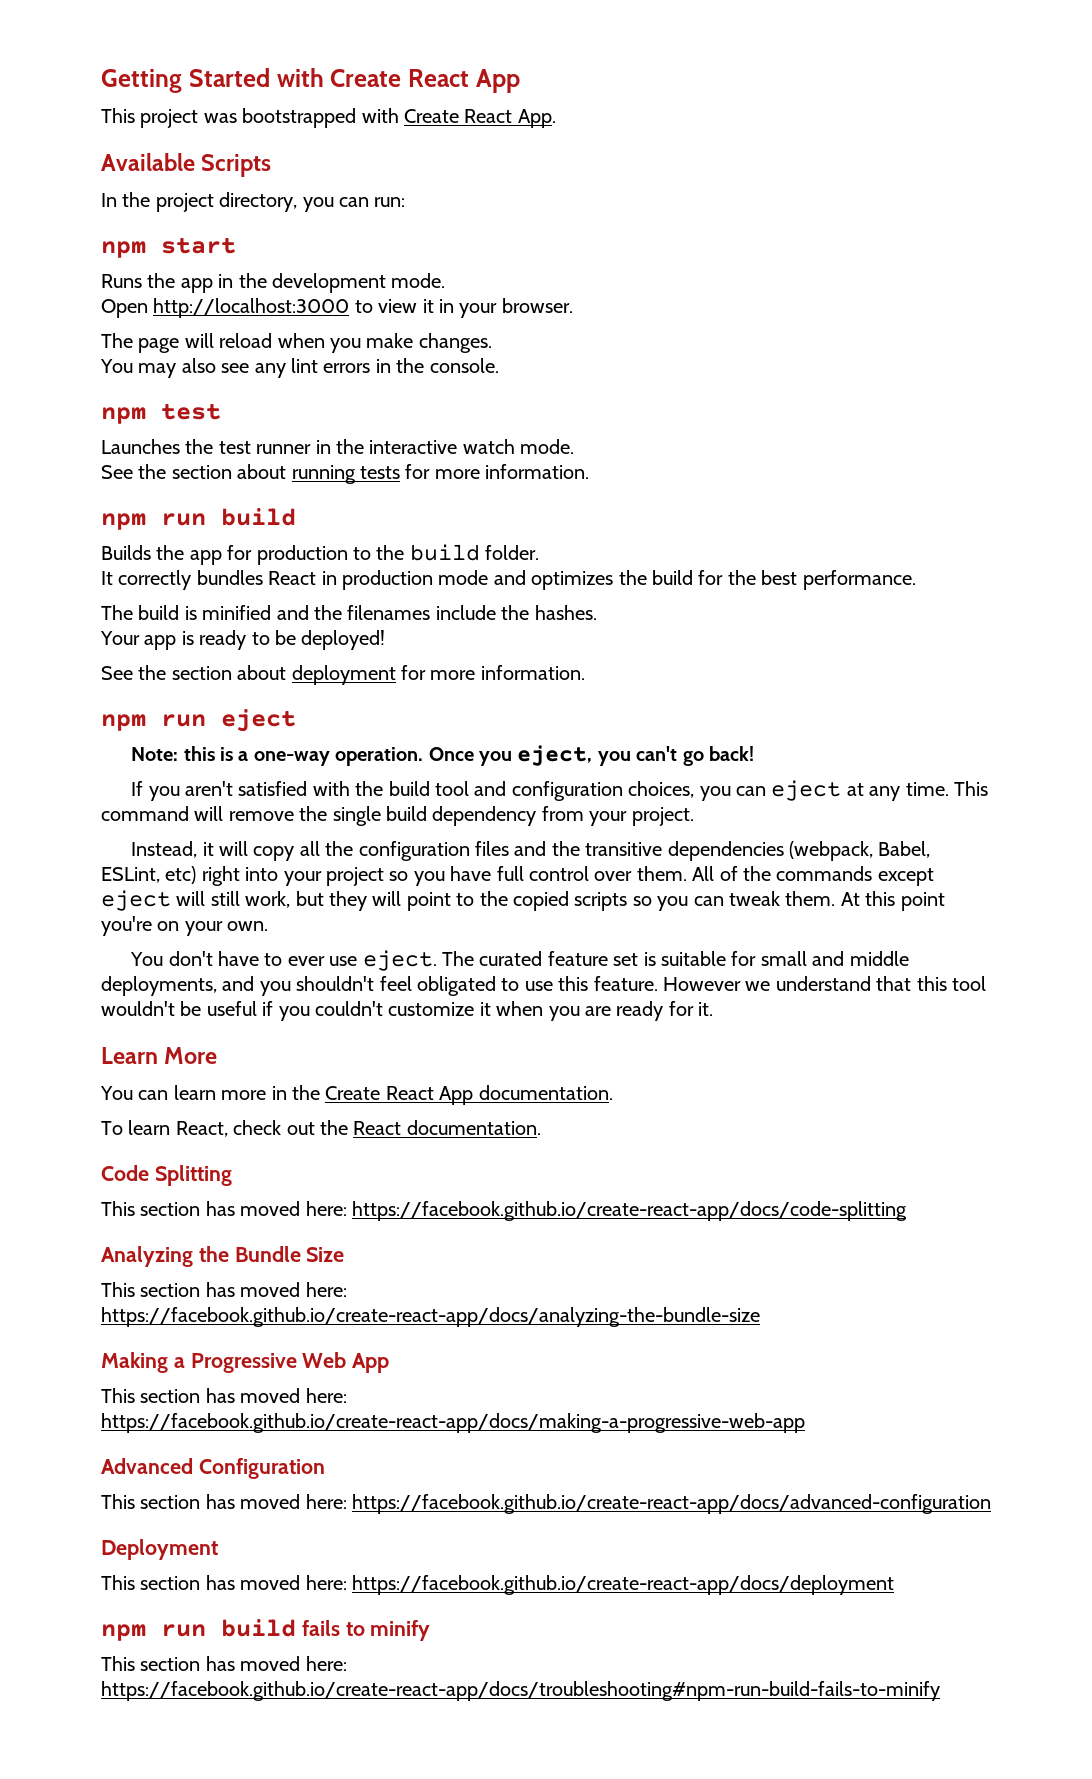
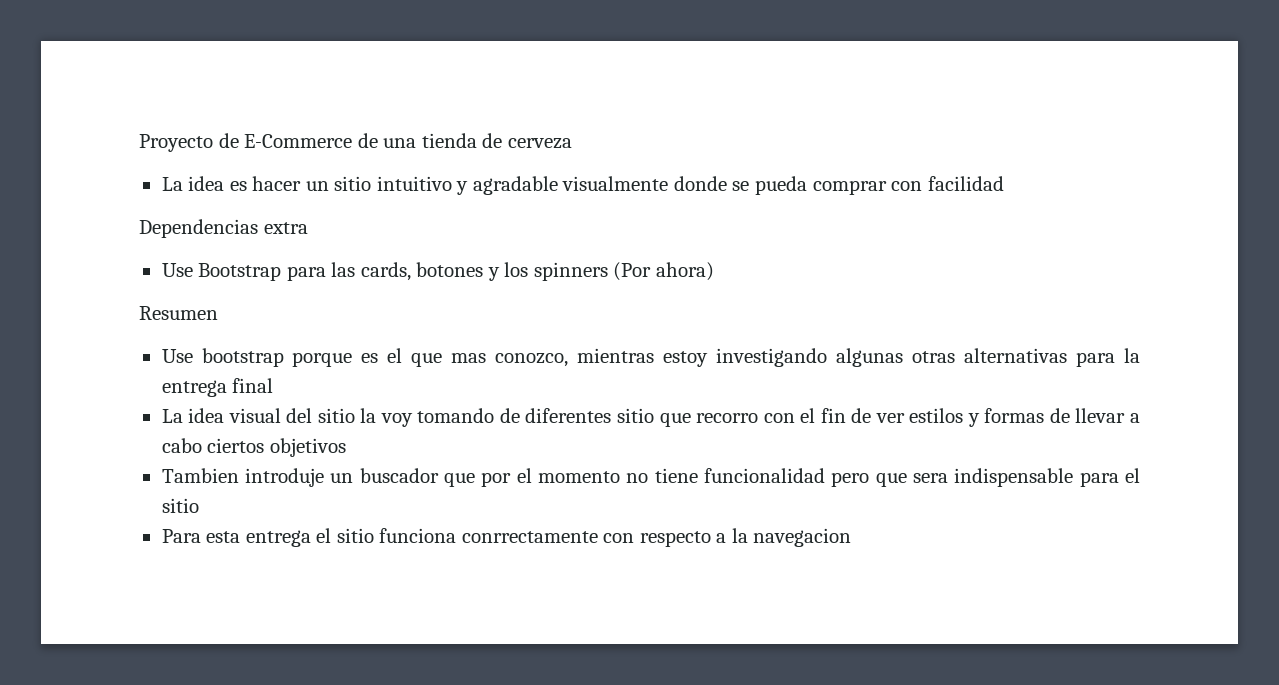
- Getting Started with Create React App
- This project was bootstrapped with Create React App.
- Available Scripts
- In the project directory, you can run:
- npm start
- Runs the app in the development mode.
- Open http://localhost:3000 to view it in your browser.
- The page will reload when you make changes.
- You may also see any lint errors in the console.
- npm test
- Launches the test runner in the interactive watch mode.
- See the section about running tests for more information.
- npm run build
- Builds the app for production to the build folder.
- It correctly bundles React in production mode and optimizes the build for the best performance.
- The build is minified and the filenames include the hashes.
- Your app is ready to be deployed!
- See the section about deployment for more information.
- npm run eject
- Note: this is a one-way operation. Once you eject, you can't go back!
- If you aren't satisfied with the build tool and configuration choices, you can eject at any time. This command will remove the single build dependency from your project.
- Instead, it will copy all the configuration files and the transitive dependencies (webpack, Babel, ESLint, etc) right into your project so you have full control over them. All of the commands except eject will still work, but they will point to the copied scripts so you can tweak them. At this point you're on your own.
- You don't have to ever use eject. The curated feature set is suitable for small and middle deployments, and you shouldn't feel obligated to use this feature. However we understand that this tool wouldn't be useful if you couldn't customize it when you are ready for it.
- Learn More
- You can learn more in the Create React App documentation.
- To learn React, check out the React documentation.
- Code Splitting
- This section has moved here: https://facebook.github.io/create-react-app/docs/code-splitting
- Analyzing the Bundle Size
- This section has moved here: https://facebook.github.io/create-react-app/docs/analyzing-the-bundle-size
- Making a Progressive Web App
- This section has moved here: https://facebook.github.io/create-react-app/docs/making-a-progressive-web-app
- Advanced Configuration
- This section has moved here: https://facebook.github.io/create-react-app/docs/advanced-configuration
- Deployment
- This section has moved here: https://facebook.github.io/create-react-app/docs/deployment
- npm run build fails to minify
- This section has moved here: https://facebook.github.io/create-react-app/docs/troubleshooting#npm-run-build-fails-to-minify
+ Proyecto de E-Commerce de una tienda de cerveza
+ La idea es hacer un sitio intuitivo y agradable visualmente donde se pueda comprar con facilidad
+ Dependencias extra
+ Use Bootstrap para las cards, botones y los spinners (Por ahora)
+ Resumen
+ Use bootstrap porque es el que mas conozco, mientras estoy investigando algunas otras alternativas para la entrega final
+ La idea visual del sitio la voy tomando de diferentes sitio que recorro con el fin de ver estilos y formas de llevar a cabo ciertos objetivos
+ Tambien introduje un buscador que por el momento no tiene funcionalidad pero que sera indispensable para el sitio
+ Para esta entrega el sitio funciona conrrectamente con respecto a la navegacion

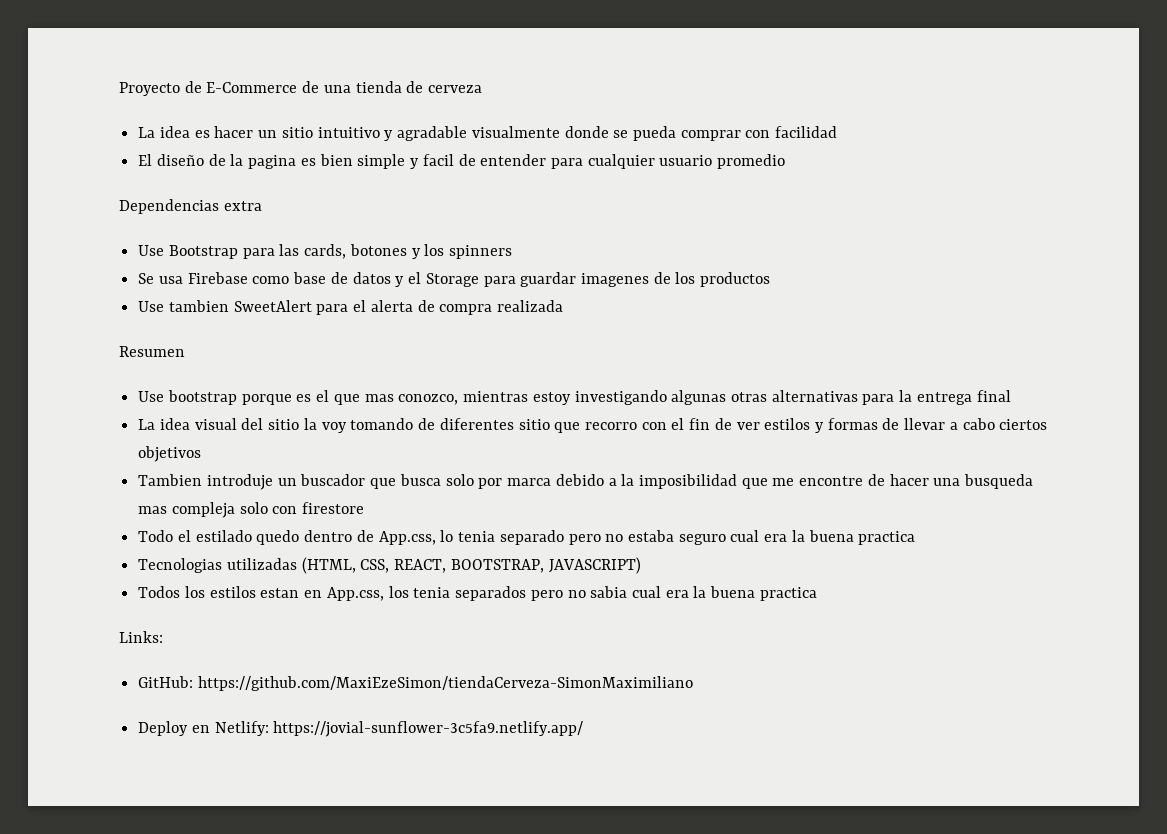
+ El diseño de la pagina es bien simple y facil de entender para cualquier usuario promedio
- Use Bootstrap para las cards, botones y los spinners (Por ahora)
+ Use Bootstrap para las cards, botones y los spinners
+ Se usa Firebase como base de datos y el Storage para guardar imagenes de los productos
+ Use tambien SweetAlert para el alerta de compra realizada
- Tambien introduje un buscador que por el momento no tiene funcionalidad pero que sera indispensable para el sitio
- Para esta entrega el sitio funciona conrrectamente con respecto a la navegacion
+ Tambien introduje un buscador que busca solo por marca debido a la imposibilidad que me encontre de hacer una busqueda mas compleja solo con firestore
+ Todo el estilado quedo dentro de App.css, lo tenia separado pero no estaba seguro cual era la buena practica
+ Tecnologias utilizadas (HTML, CSS, REACT, BOOTSTRAP, JAVASCRIPT)
+ Todos los estilos estan en App.css, los tenia separados pero no sabia cual era la buena practica
+ Links:
+ GitHub: https://github.com/MaxiEzeSimon/tiendaCerveza-SimonMaximiliano
+ Deploy en Netlify: https://jovial-sunflower-3c5fa9.netlify.app/

